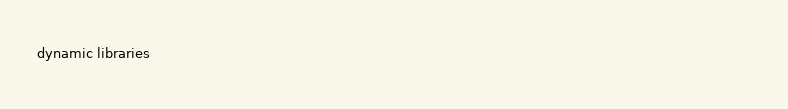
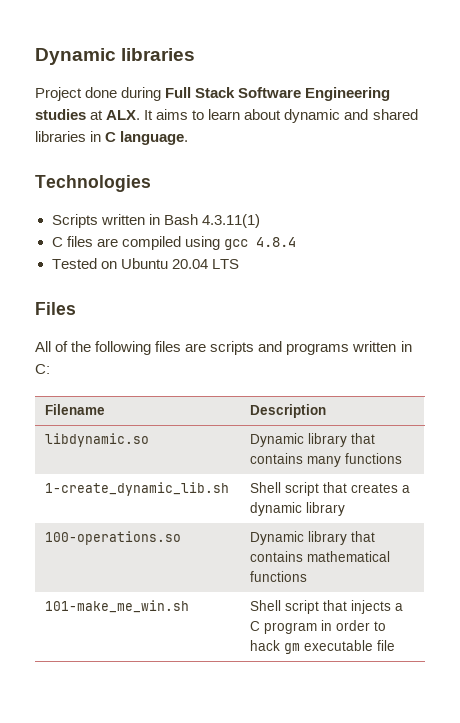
- dynamic libraries
+ Dynamic libraries
+ Project done during Full Stack Software Engineering studies at ALX. It aims to learn about dynamic and shared libraries in C language.
+ Technologies
+ Scripts written in Bash 4.3.11(1)
+ C files are compiled using gcc 4.8.4
+ Tested on Ubuntu 20.04 LTS
+ Files
+ All of the following files are scripts and programs written in C:
+ Filename | Description
+ libdynamic.so | Dynamic library that contains many functions
+ 1-create_dynamic_lib.sh | Shell script that creates a dynamic library
+ 100-operations.so | Dynamic library that contains mathematical functions
+ 101-make_me_win.sh | Shell script that injects a C program in order to hack gm executable file

